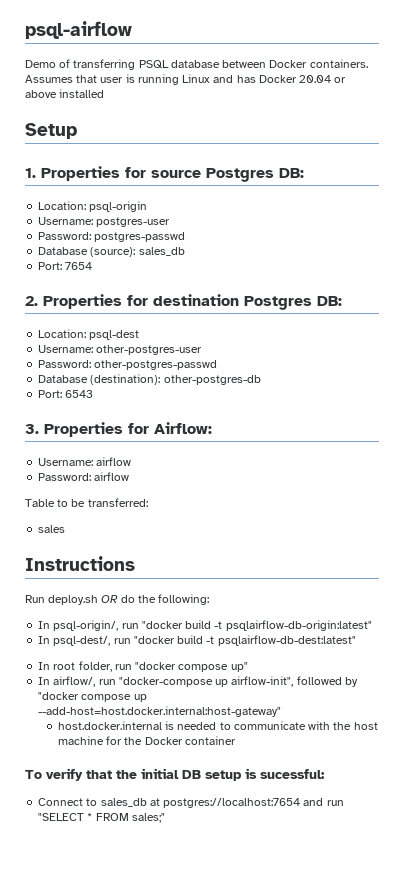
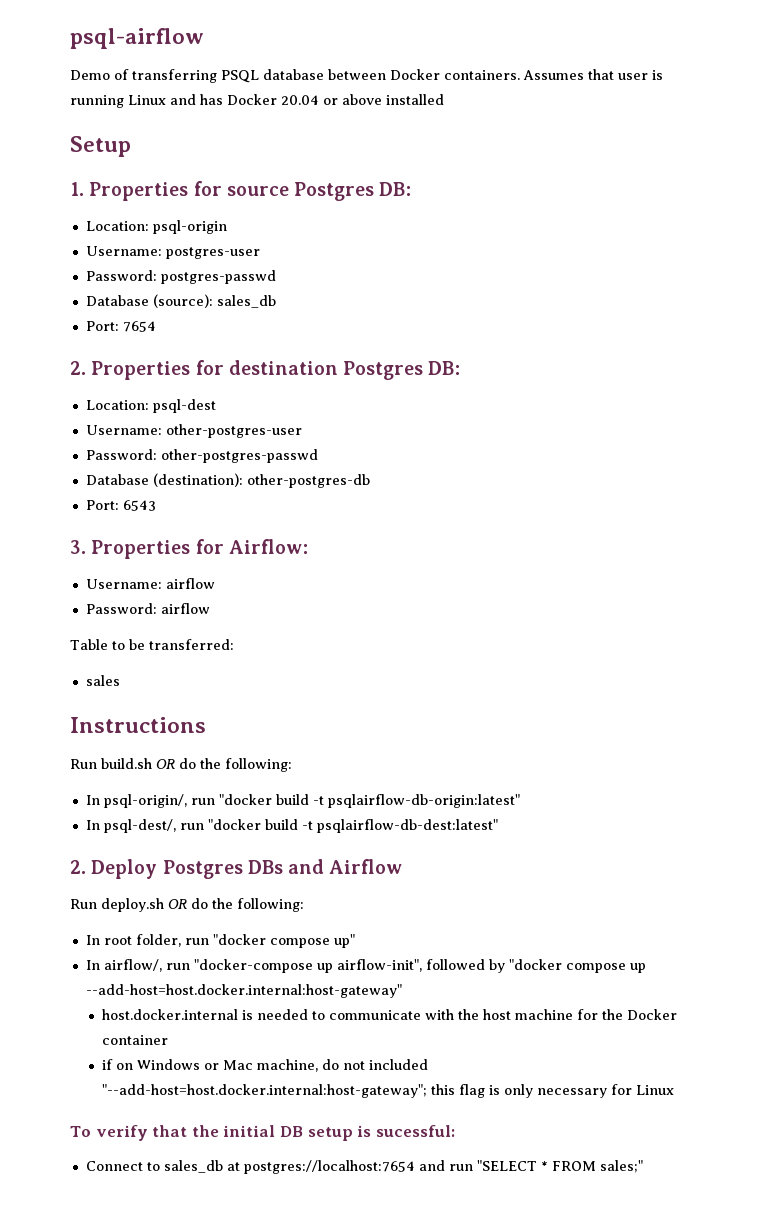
- Run deploy.sh OR do the following:
+ Run build.sh OR do the following:
+ 2. Deploy Postgres DBs and Airflow
+ Run deploy.sh OR do the following:
+ if on Windows or Mac machine, do not included "--add-host=host.docker.internal:host-gateway"; this flag is only necessary for Linux

